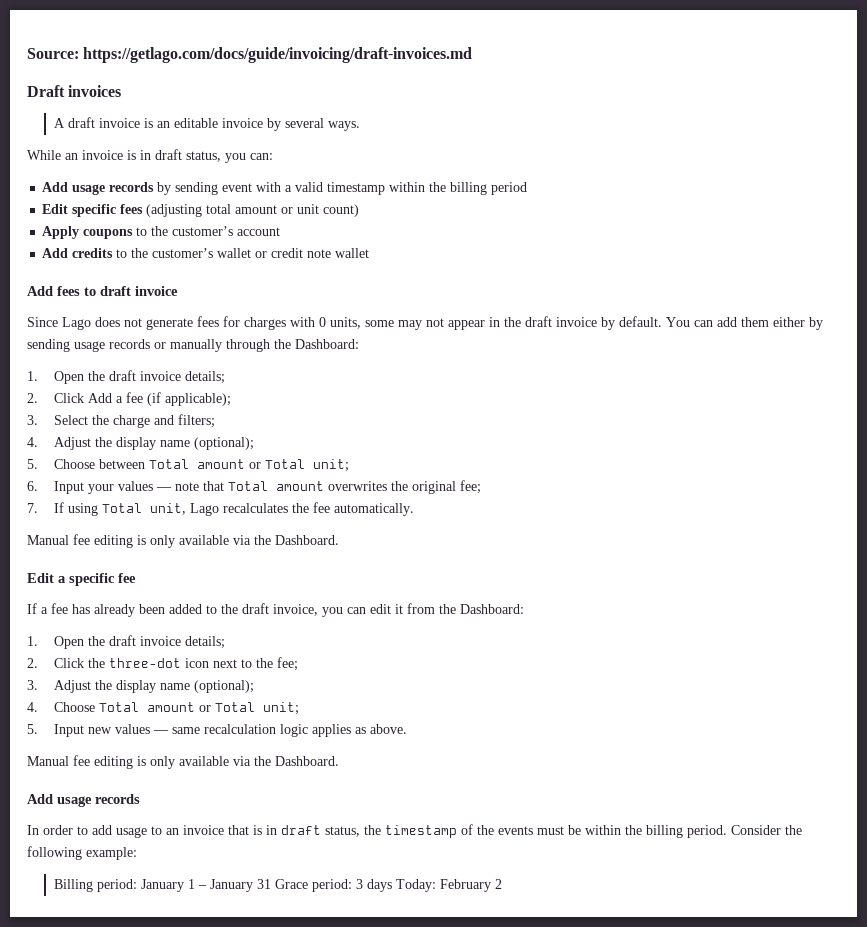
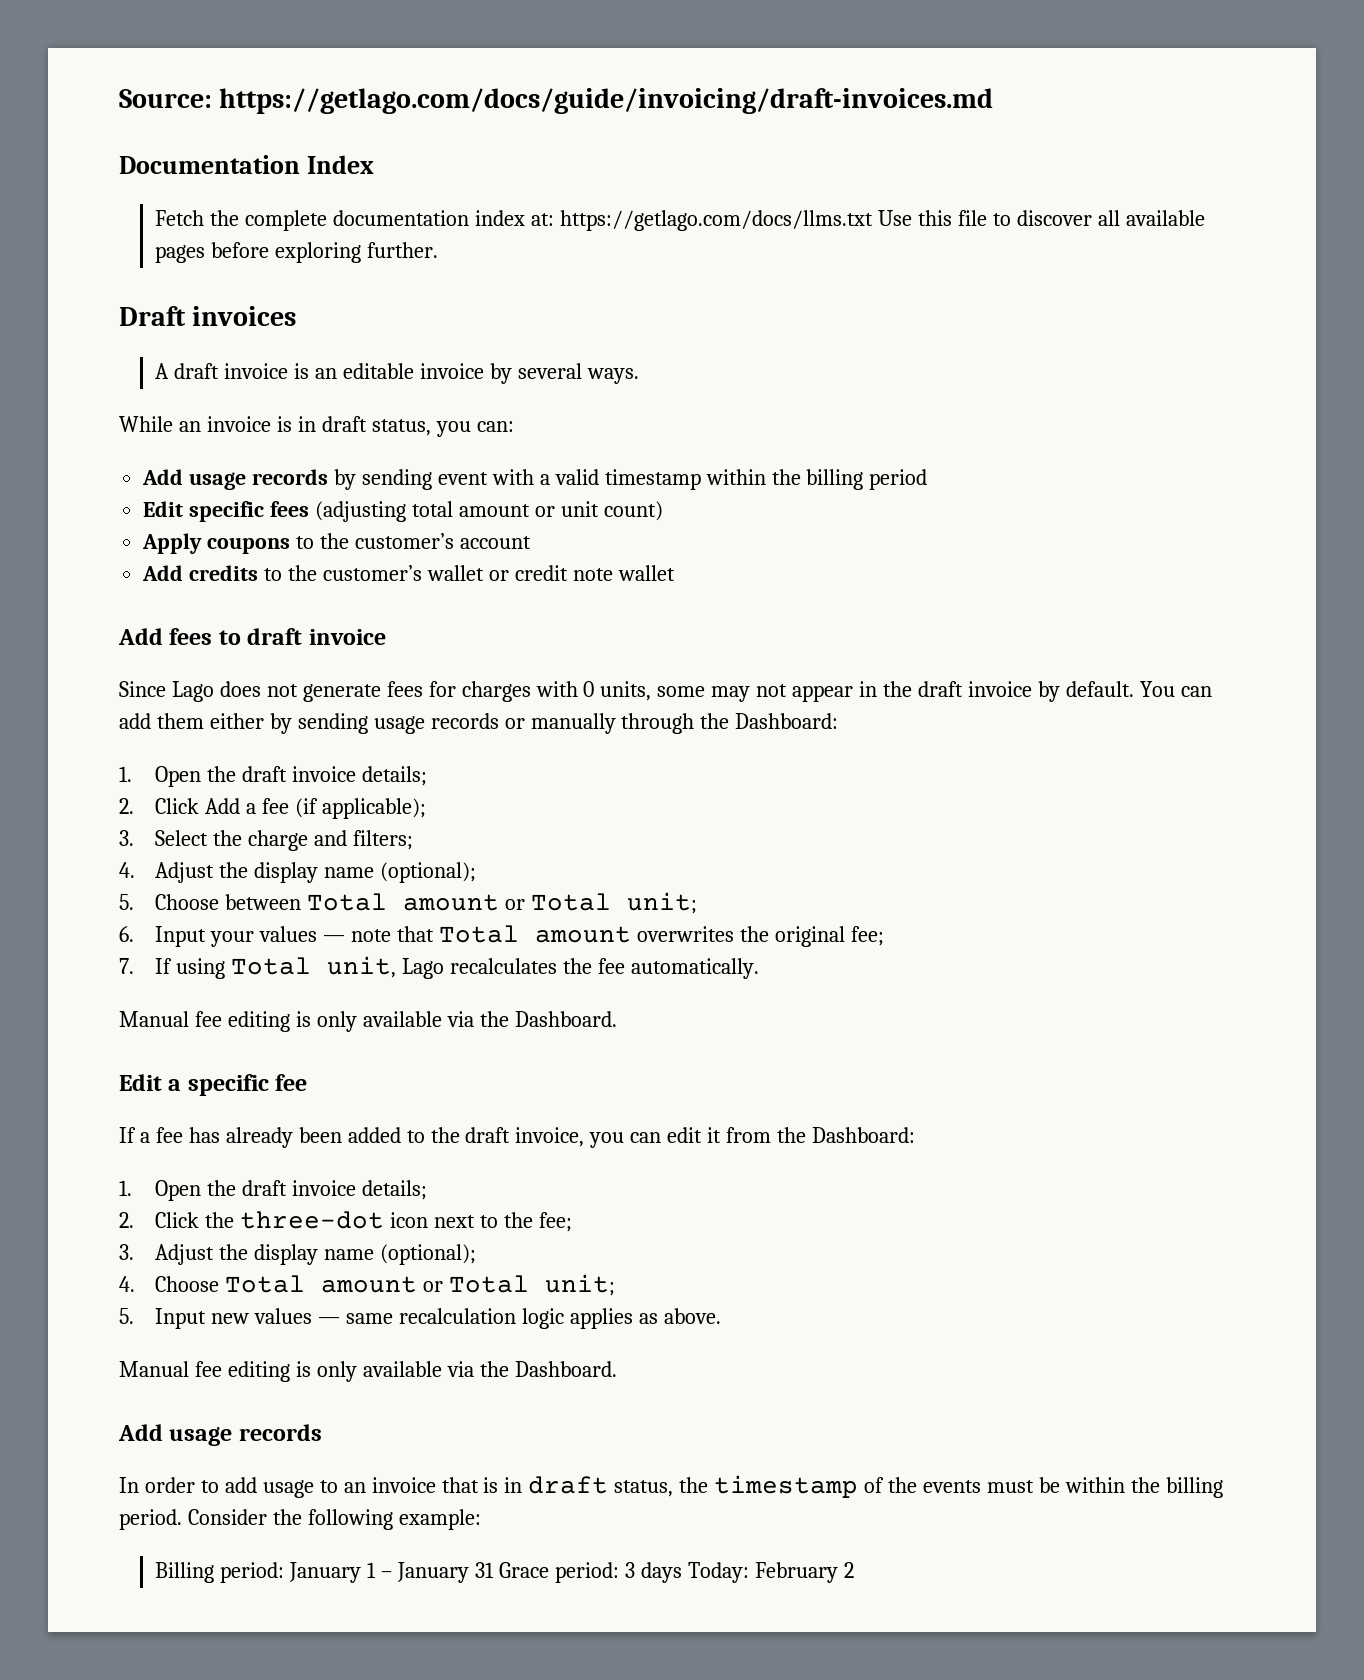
+ Documentation Index
+ Fetch the complete documentation index at: https://getlago.com/docs/llms.txt Use this file to discover all available pages before exploring further.

